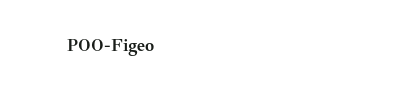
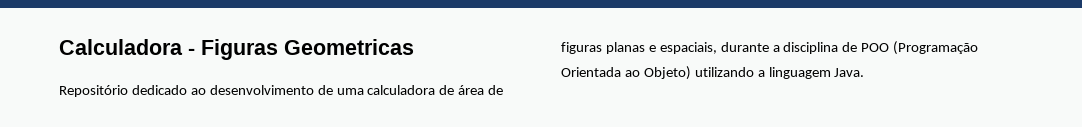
- POO-Figeo
+ Calculadora - Figuras Geometricas
+ Repositório dedicado ao desenvolvimento de uma calculadora de área de figuras planas e espaciais, durante a disciplina de POO (Programação Orientada ao Objeto) utilizando a linguagem Java.

